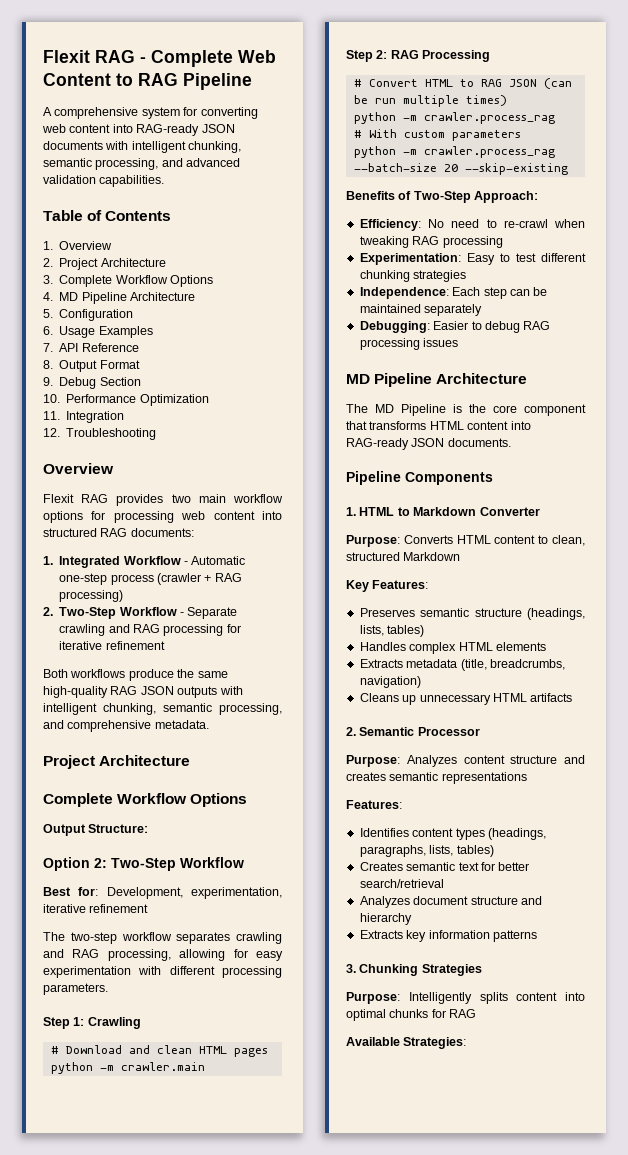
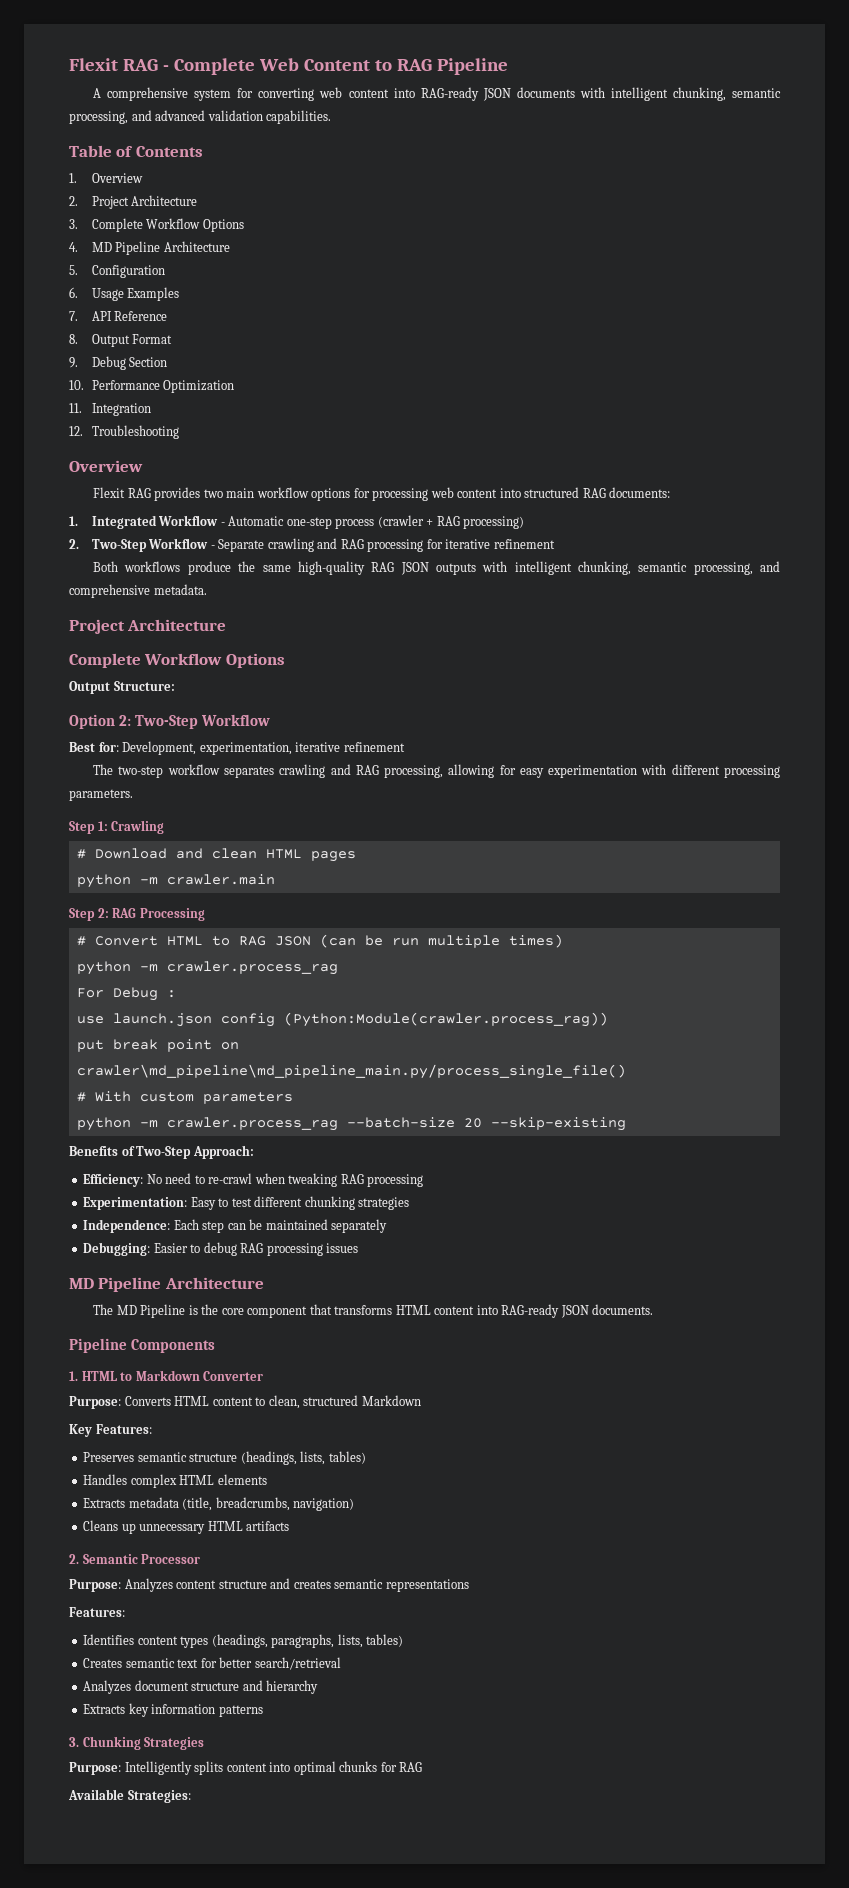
+ For Debug :
+ use launch.json config (Python:Module(crawler.process_rag))
+ put break point on crawler\md_pipeline\md_pipeline_main.py/process_single_file()

